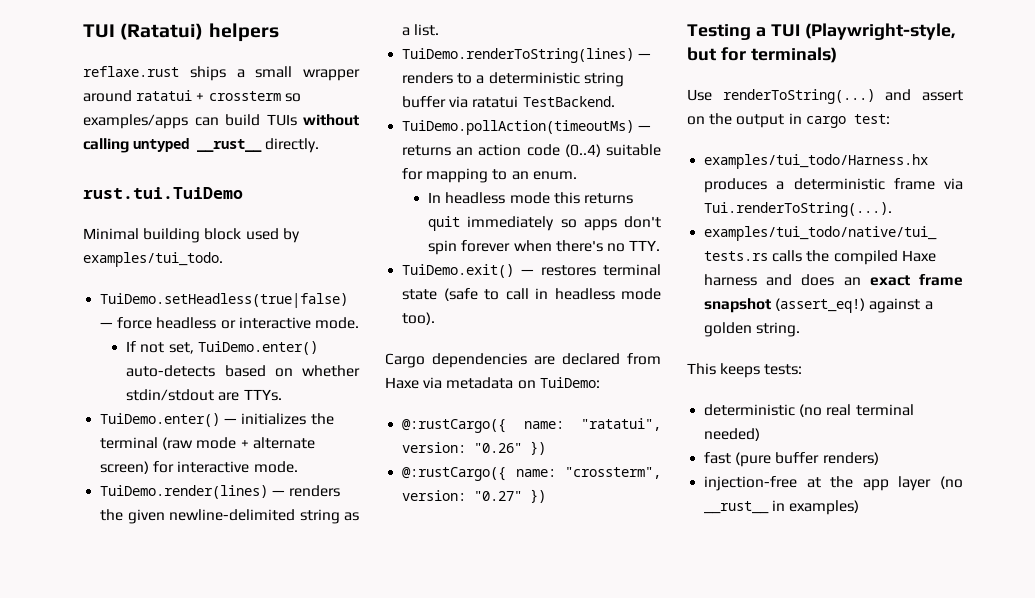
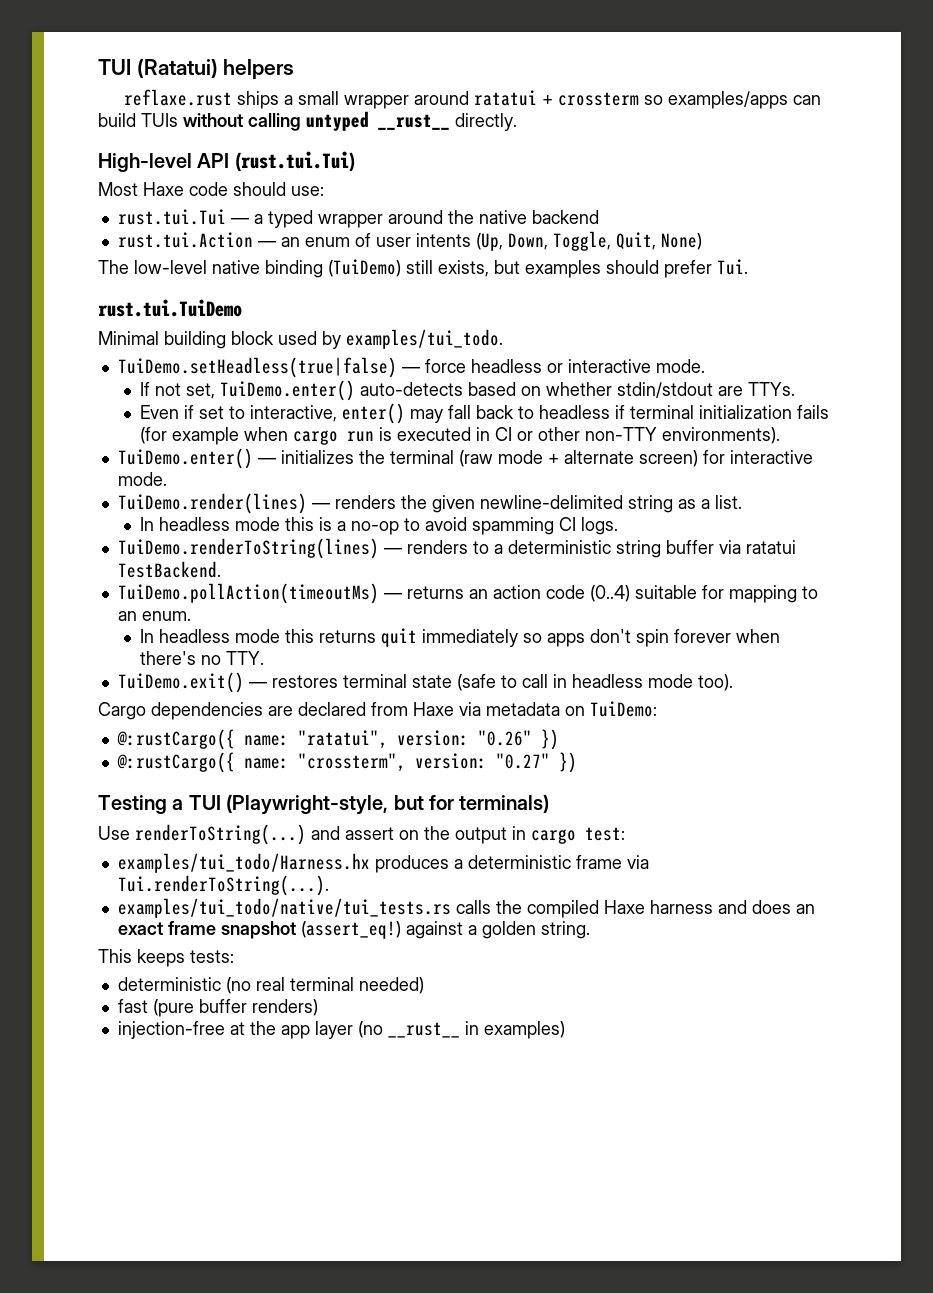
+ High-level API (rust.tui.Tui)
+ Most Haxe code should use:
+ rust.tui.Tui — a typed wrapper around the native backend
+ rust.tui.Action — an enum of user intents (Up, Down, Toggle, Quit, None)
+ The low-level native binding (TuiDemo) still exists, but examples should prefer Tui.
+ Even if set to interactive, enter() may fall back to headless if terminal initialization fails (for example when cargo run is executed in CI or other non-TTY environments).
+ In headless mode this is a no-op to avoid spamming CI logs.

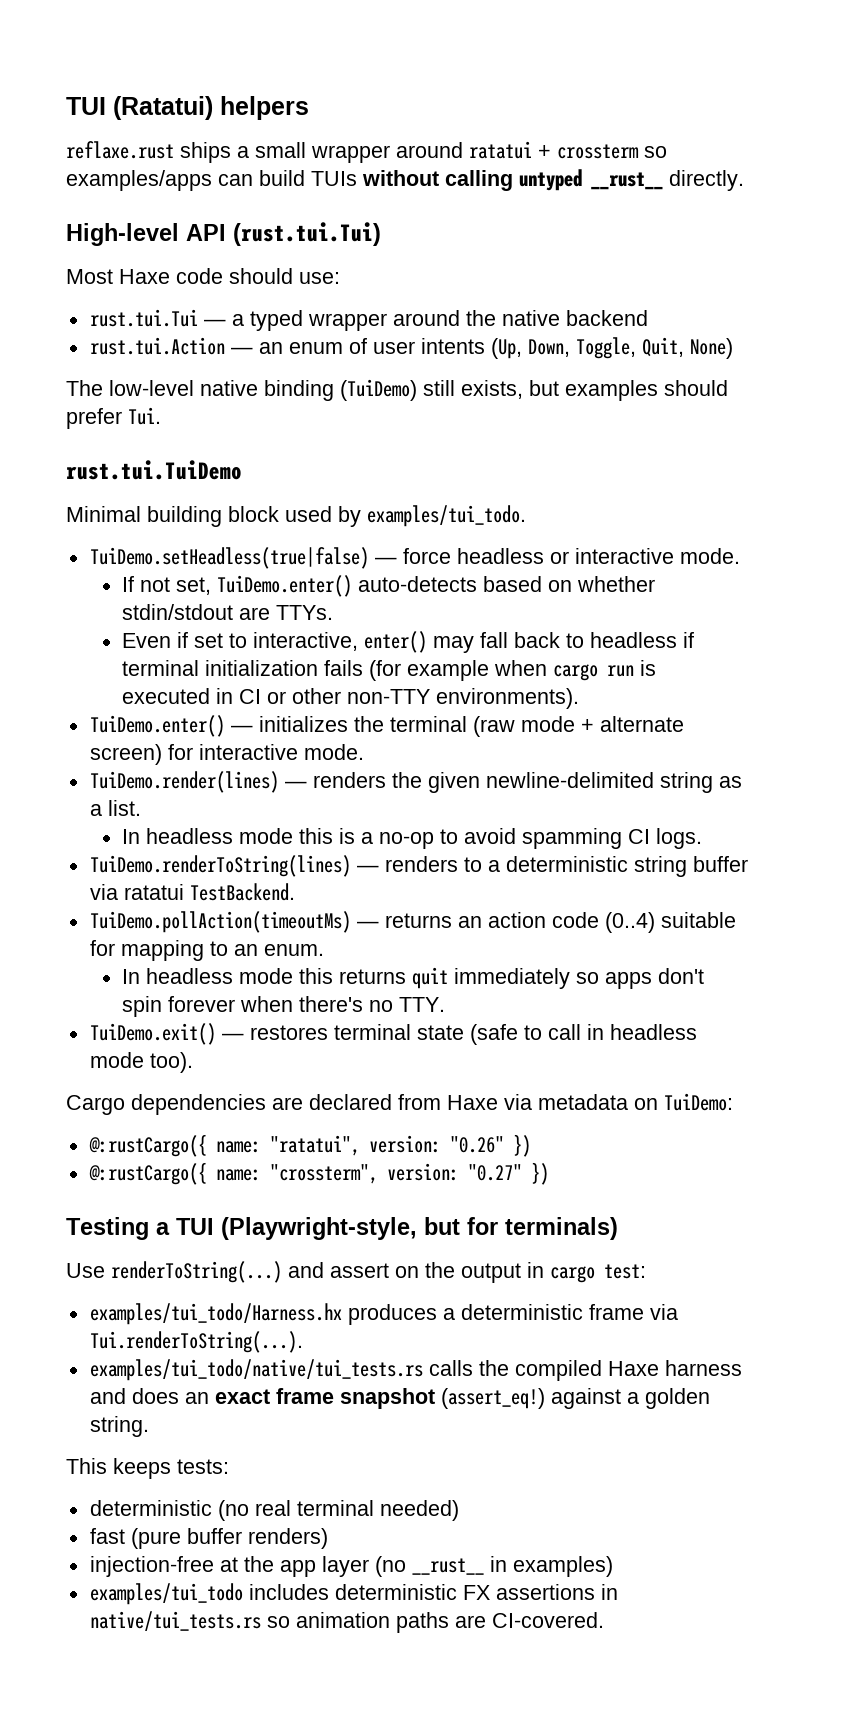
+ examples/tui_todo includes deterministic FX assertions in native/tui_tests.rs so animation paths are CI-covered.

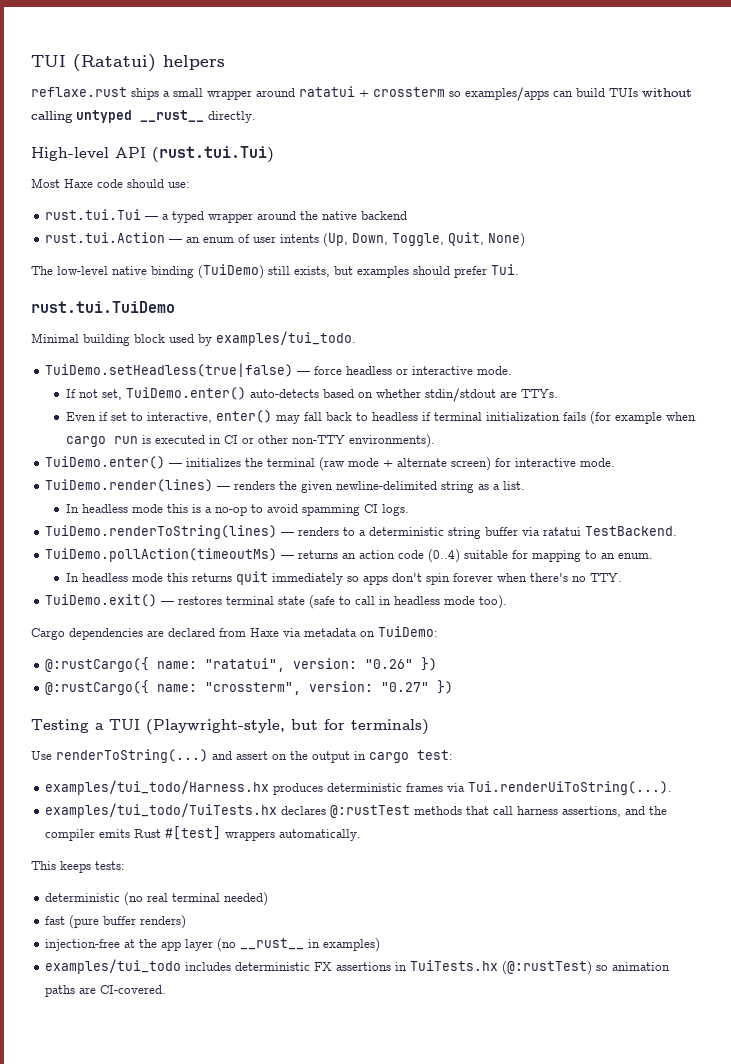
- examples/tui_todo/Harness.hx produces a deterministic frame via Tui.renderToString(...).
- examples/tui_todo/native/tui_tests.rs calls the compiled Haxe harness and does an exact frame snapshot (assert_eq!) against a golden string.
+ examples/tui_todo/Harness.hx produces deterministic frames via Tui.renderUiToString(...).
+ examples/tui_todo/TuiTests.hx declares @:rustTest methods that call harness assertions, and the compiler emits Rust #[test] wrappers automatically.
- examples/tui_todo includes deterministic FX assertions in native/tui_tests.rs so animation paths are CI-covered.
+ examples/tui_todo includes deterministic FX assertions in TuiTests.hx (@:rustTest) so animation paths are CI-covered.

